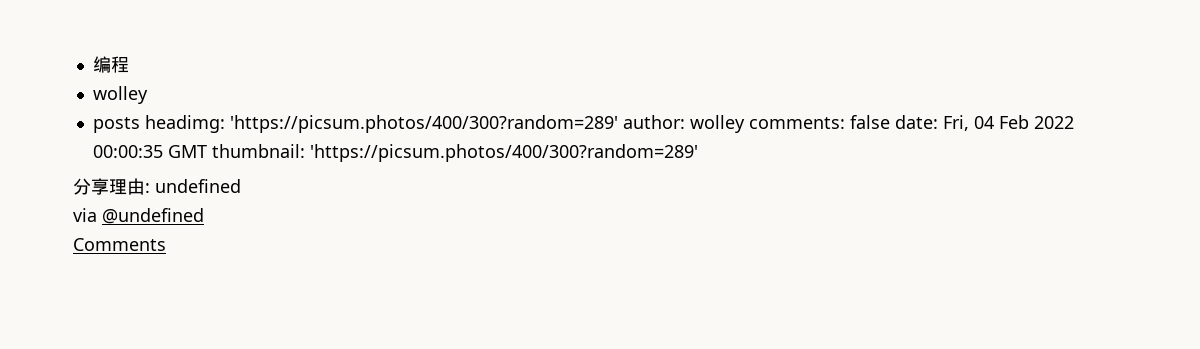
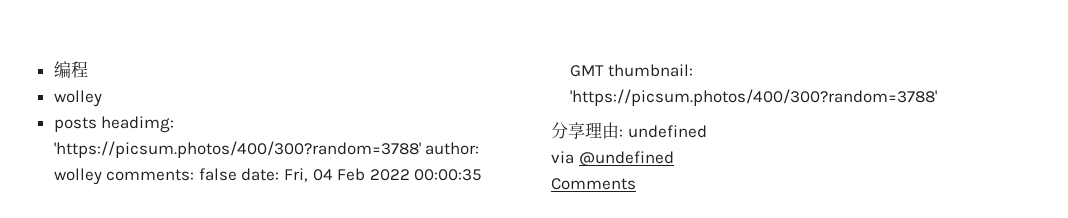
- posts headimg: 'https://picsum.photos/400/300?random=289' author: wolley comments: false date: Fri, 04 Feb 2022 00:00:35 GMT thumbnail: 'https://picsum.photos/400/300?random=289'
+ posts headimg: 'https://picsum.photos/400/300?random=3788' author: wolley comments: false date: Fri, 04 Feb 2022 00:00:35 GMT thumbnail: 'https://picsum.photos/400/300?random=3788'

